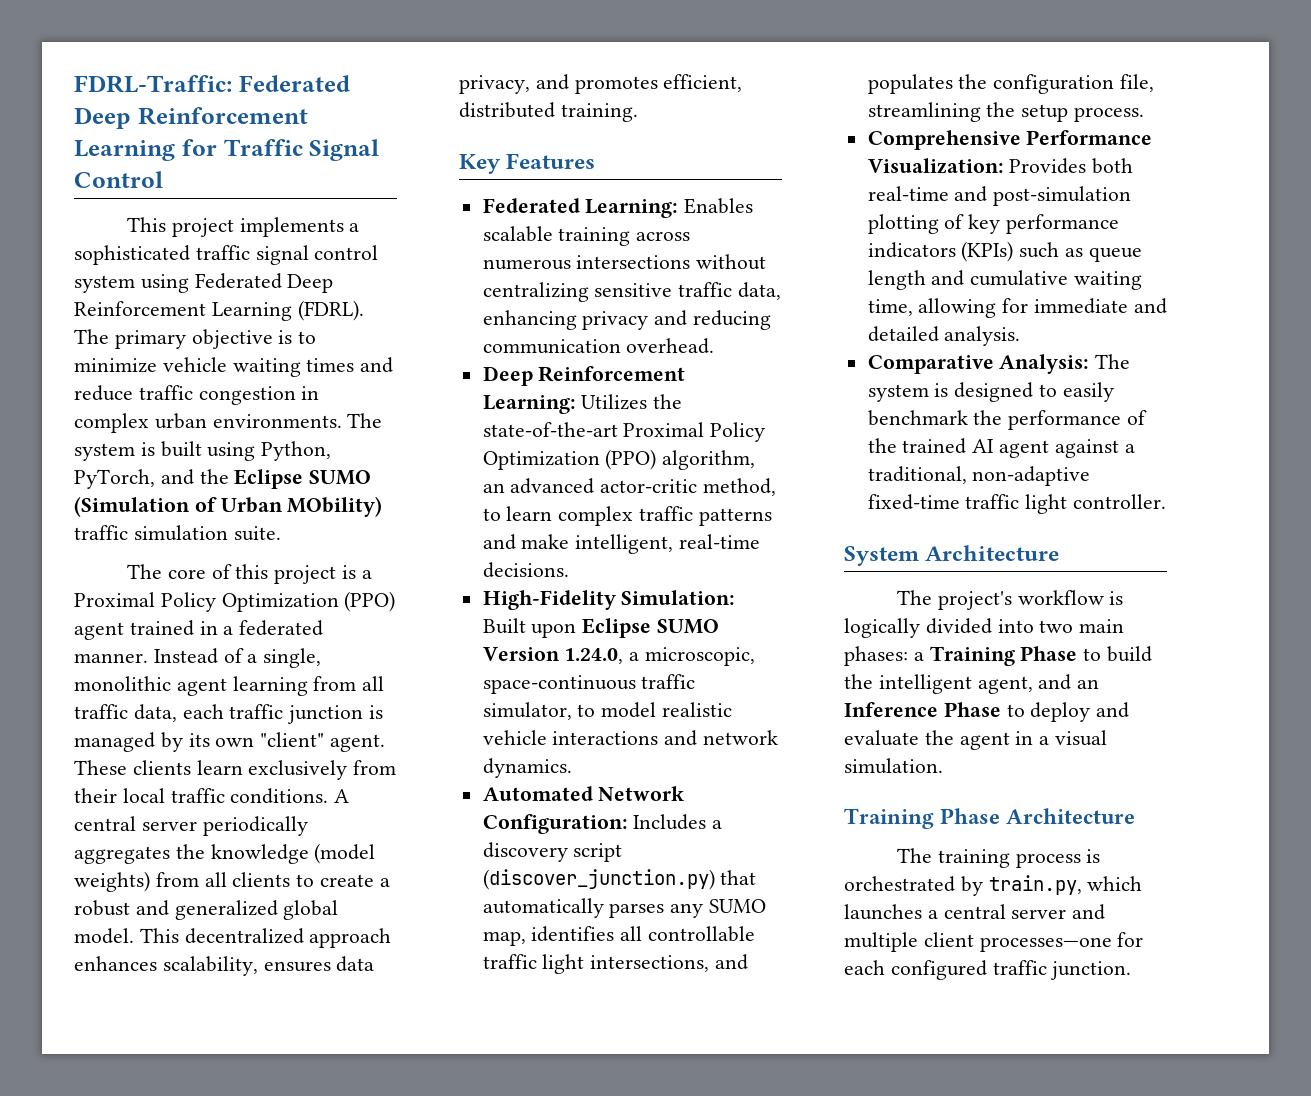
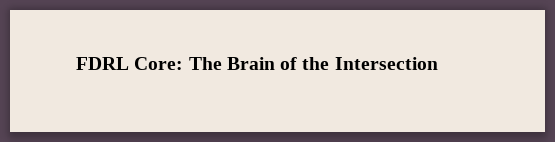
- FDRL-Traffic: Federated Deep Reinforcement Learning for Traffic Signal Control
- This project implements a sophisticated traffic signal control system using Federated Deep Reinforcement Learning (FDRL). The primary objective is to minimize vehicle waiting times and reduce traffic congestion in complex urban environments. The system is built using Python, PyTorch, and the Eclipse SUMO (Simulation of Urban MObility) traffic simulation suite.
- The core of this project is a Proximal Policy Optimization (PPO) agent trained in a federated manner. Instead of a single, monolithic agent learning from all traffic data, each traffic junction is managed by its own "client" agent. These clients learn exclusively from their local traffic conditions. A central server periodically aggregates the knowledge (model weights) from all clients to create a robust and generalized global model. This decentralized approach enhances scalability, ensures data privacy, and promotes efficient, distributed training.
- Key Features
- Federated Learning: Enables scalable training across numerous intersections without centralizing sensitive traffic data, enhancing privacy and reducing communication overhead.
- Deep Reinforcement Learning: Utilizes the state-of-the-art Proximal Policy Optimization (PPO) algorithm, an advanced actor-critic method, to learn complex traffic patterns and make intelligent, real-time decisions.
- High-Fidelity Simulation: Built upon Eclipse SUMO Version 1.24.0, a microscopic, space-continuous traffic simulator, to model realistic vehicle interactions and network dynamics.
- Automated Network Configuration: Includes a discovery script (discover_junction.py) that automatically parses any SUMO map, identifies all controllable traffic light intersections, and populates the configuration file, streamlining the setup process.
- Comprehensive Performance Visualization: Provides both real-time and post-simulation plotting of key performance indicators (KPIs) such as queue length and cumulative waiting time, allowing for immediate and detailed analysis.
- Comparative Analysis: The system is designed to easily benchmark the performance of the trained AI agent against a traditional, non-adaptive fixed-time traffic light controller.
- System Architecture
- The project's workflow is logically divided into two main phases: a Training Phase to build the intelligent agent, and an Inference Phase to deploy and evaluate the agent in a visual simulation.
- Training Phase Architecture
- The training process is orchestrated by train.py, which launches a central server and multiple client processes—one for each configured traffic junction.
+ FDRL Core: The Brain of the Intersection

